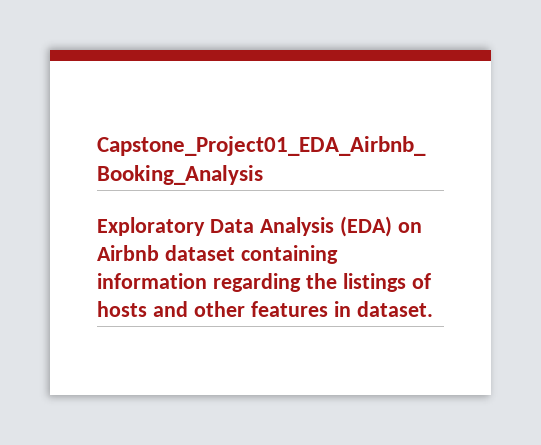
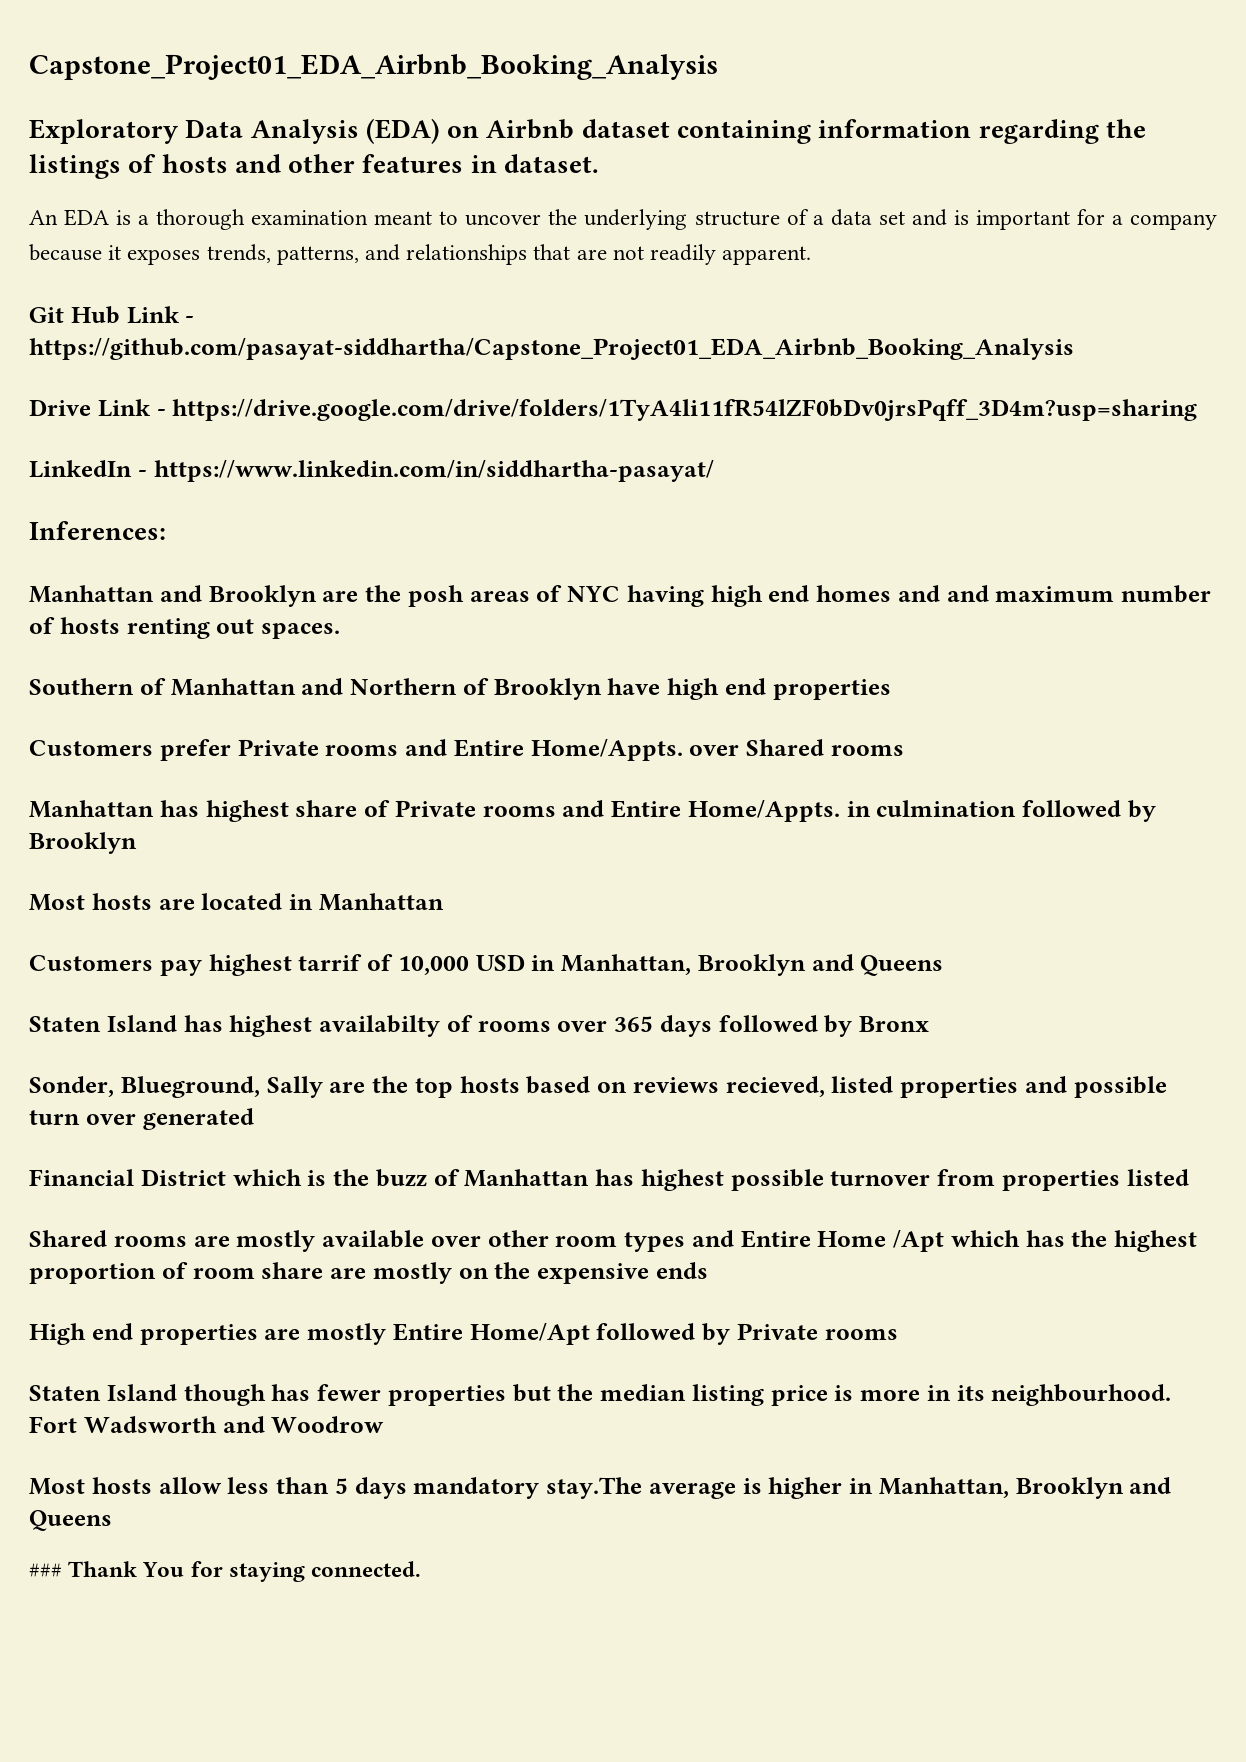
+ An EDA is a thorough examination meant to uncover the underlying structure of a data set and is important for a company because it exposes trends, patterns, and relationships that are not readily apparent.
+ Git Hub Link - https://github.com/pasayat-siddhartha/Capstone_Project01_EDA_Airbnb_Booking_Analysis
+ Drive Link - https://drive.google.com/drive/folders/1TyA4li11fR54lZF0bDv0jrsPqff_3D4m?usp=sharing
+ LinkedIn - https://www.linkedin.com/in/siddhartha-pasayat/
+ Inferences:
+ Manhattan and Brooklyn are the posh areas of NYC having high end homes and and maximum number of hosts renting out spaces.
+ Southern of Manhattan and Northern of Brooklyn have high end properties
+ Customers prefer Private rooms and Entire Home/Appts. over Shared rooms
+ Manhattan has highest share of Private rooms and Entire Home/Appts. in culmination followed by Brooklyn
+ Most hosts are located in Manhattan
+ Customers pay highest tarrif of 10,000 USD in Manhattan, Brooklyn and Queens
+ Staten Island has highest availabilty of rooms over 365 days followed by Bronx
+ Sonder, Blueground, Sally are the top hosts based on reviews recieved, listed properties and possible turn over generated
+ Financial District which is the buzz of Manhattan has highest possible turnover from properties listed
+ Shared rooms are mostly available over other room types and Entire Home /Apt which has the highest proportion of room share are mostly on the expensive ends
+ High end properties are mostly Entire Home/Apt followed by Private rooms
+ Staten Island though has fewer properties but the median listing price is more in its neighbourhood. Fort Wadsworth and Woodrow
+ Most hosts allow less than 5 days mandatory stay.The average is higher in Manhattan, Brooklyn and Queens
+ ### Thank You for staying connected.

